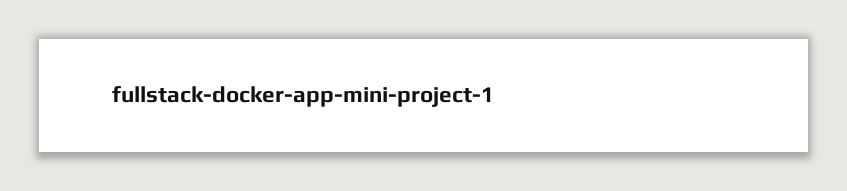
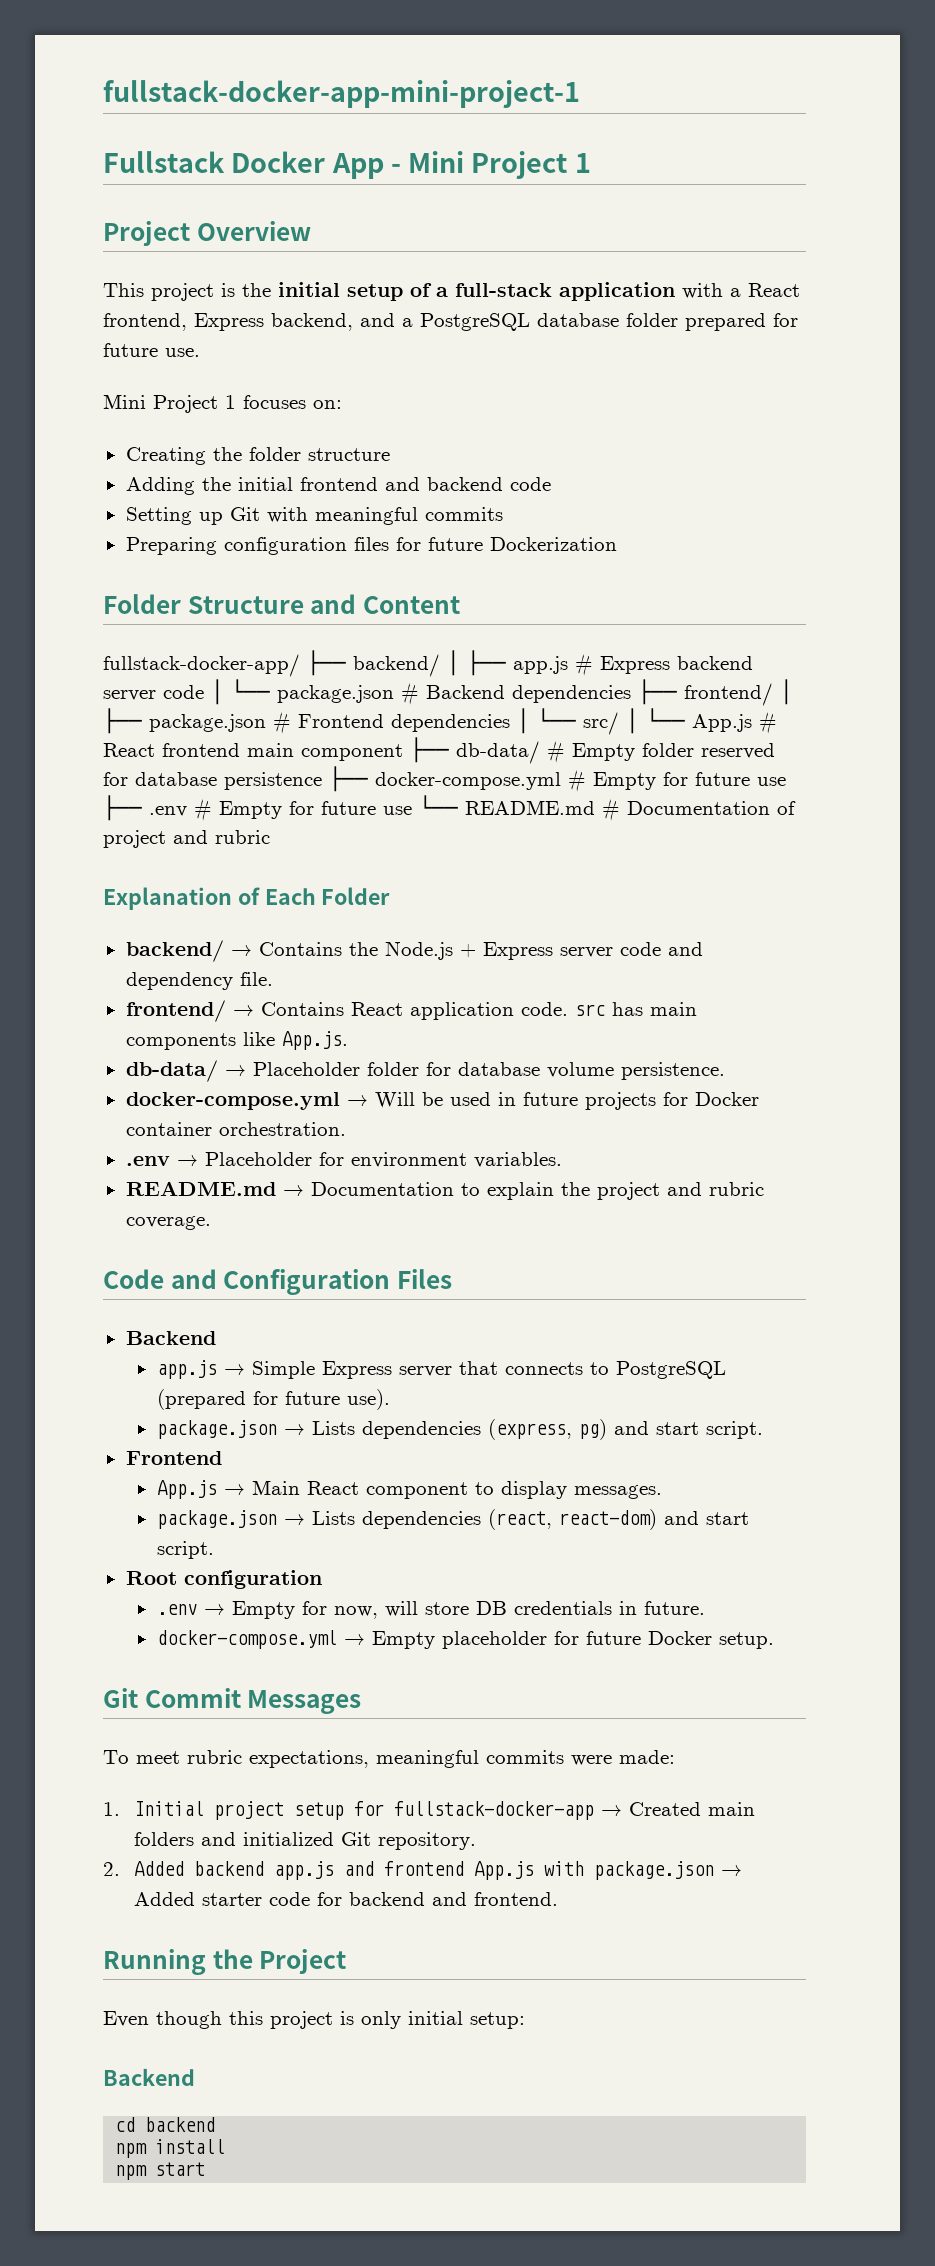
+ Fullstack Docker App - Mini Project 1
+ Project Overview
+ This project is the initial setup of a full-stack application with a React frontend, Express backend, and a PostgreSQL database folder prepared for future use.
+ Mini Project 1 focuses on:
+ Creating the folder structure
+ Adding the initial frontend and backend code
+ Setting up Git with meaningful commits
+ Preparing configuration files for future Dockerization
+ Folder Structure and Content
+ fullstack-docker-app/ ├── backend/ │ ├── app.js # Express backend server code │ └── package.json # Backend dependencies ├── frontend/ │ ├── package.json # Frontend dependencies │ └── src/ │ └── App.js # React frontend main component ├── db-data/ # Empty folder reserved for database persistence ├── docker-compose.yml # Empty for future use ├── .env # Empty for future use └── README.md # Documentation of project and rubric
+ Explanation of Each Folder
+ backend/ → Contains the Node.js + Express server code and dependency file.
+ frontend/ → Contains React application code. src has main components like App.js.
+ db-data/ → Placeholder folder for database volume persistence.
+ docker-compose.yml → Will be used in future projects for Docker container orchestration.
+ .env → Placeholder for environment variables.
+ README.md → Documentation to explain the project and rubric coverage.
+ Code and Configuration Files
+ Backend
+ app.js → Simple Express server that connects to PostgreSQL (prepared for future use).
+ package.json → Lists dependencies (express, pg) and start script.
+ Frontend
+ App.js → Main React component to display messages.
+ package.json → Lists dependencies (react, react-dom) and start script.
+ Root configuration
+ .env → Empty for now, will store DB credentials in future.
+ docker-compose.yml → Empty placeholder for future Docker setup.
+ Git Commit Messages
+ To meet rubric expectations, meaningful commits were made:
+ 1. Initial project setup for fullstack-docker-app → Created main folders and initialized Git repository.
+ 2. Added backend app.js and frontend App.js with package.json → Added starter code for backend and frontend.
+ Running the Project
+ Even though this project is only initial setup:
+ Backend
+ cd backend
+ npm install
+ npm start

